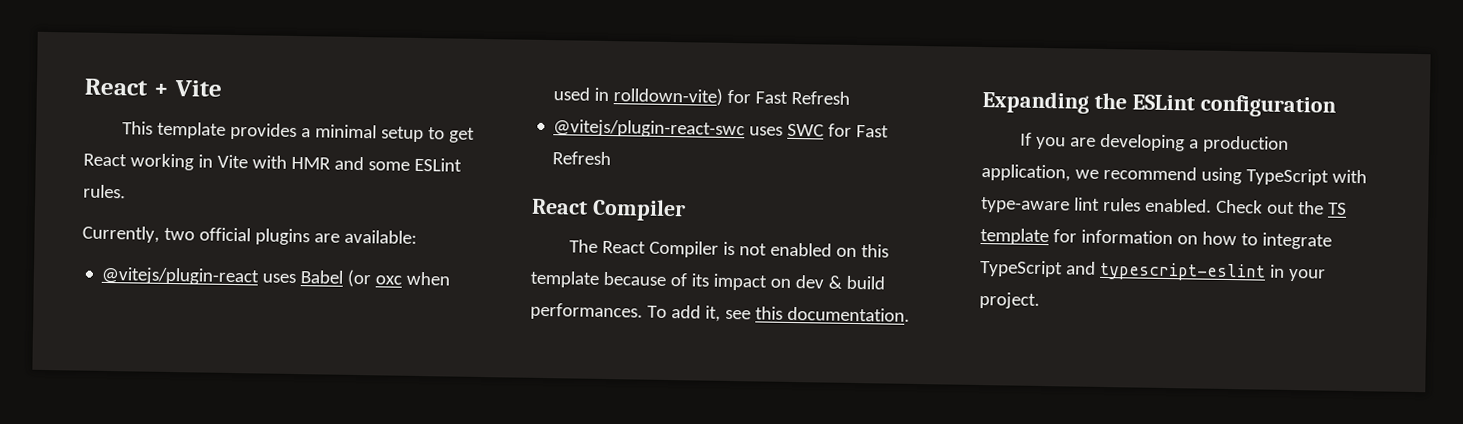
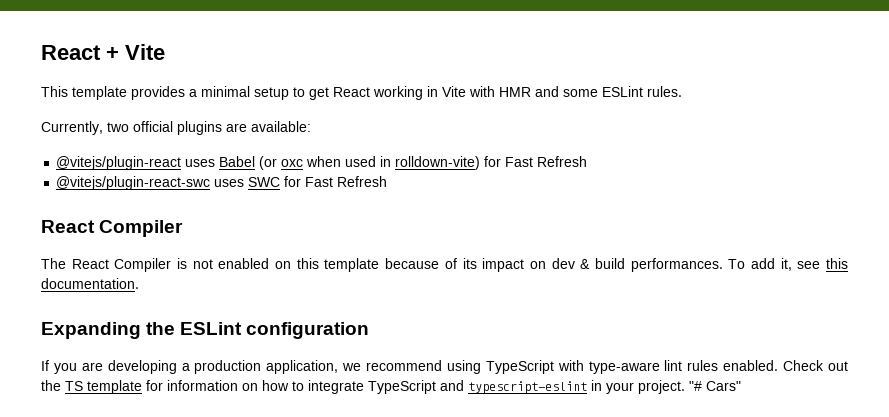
+ "# Cars"

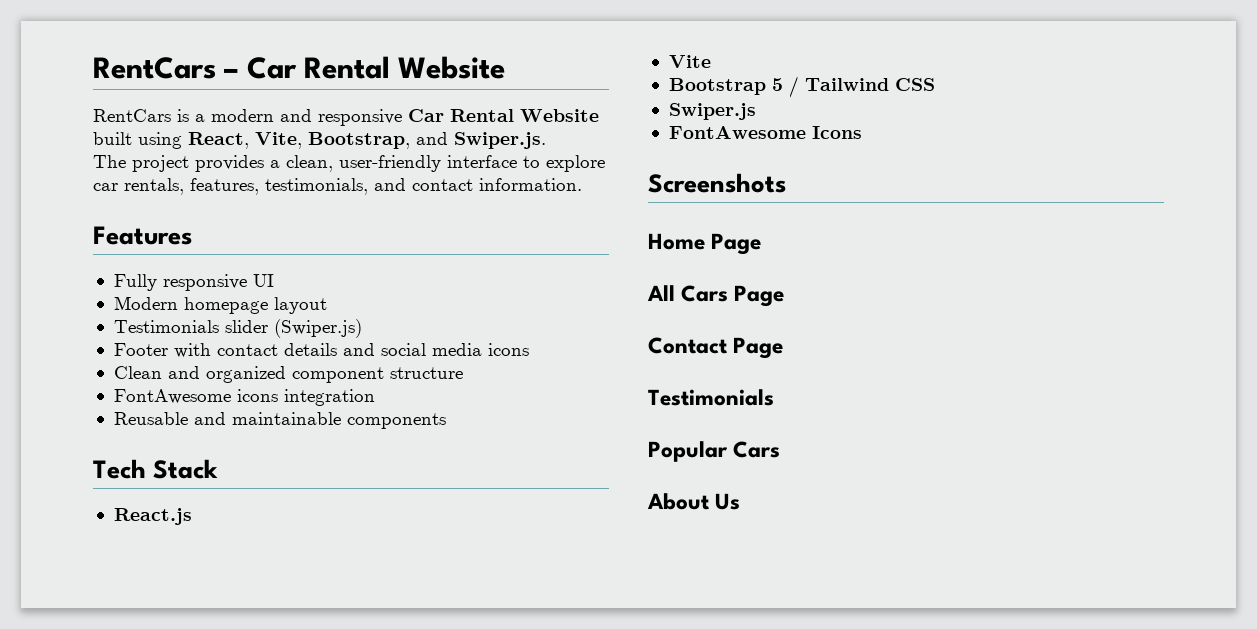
- React + Vite
- This template provides a minimal setup to get React working in Vite with HMR and some ESLint rules.
- Currently, two official plugins are available:
- @vitejs/plugin-react uses Babel (or oxc when used in rolldown-vite) for Fast Refresh
- @vitejs/plugin-react-swc uses SWC for Fast Refresh
- React Compiler
- The React Compiler is not enabled on this template because of its impact on dev & build performances. To add it, see this documentation.
- Expanding the ESLint configuration
- If you are developing a production application, we recommend using TypeScript with type-aware lint rules enabled. Check out the TS template for information on how to integrate TypeScript and typescript-eslint in your project. "# Cars"
+ RentCars – Car Rental Website
+ RentCars is a modern and responsive Car Rental Website built using React, Vite, Bootstrap, and Swiper.js.
+ The project provides a clean, user-friendly interface to explore car rentals, features, testimonials, and contact information.
+ Features
+ Fully responsive UI
+ Modern homepage layout
+ Testimonials slider (Swiper.js)
+ Footer with contact details and social media icons
+ Clean and organized component structure
+ FontAwesome icons integration
+ Reusable and maintainable components
+ Tech Stack
+ React.js
+ Vite
+ Bootstrap 5 / Tailwind CSS
+ Swiper.js
+ FontAwesome Icons
+ Screenshots
+ Home Page
+ All Cars Page
+ Contact Page
+ Testimonials
+ Popular Cars
+ About Us

